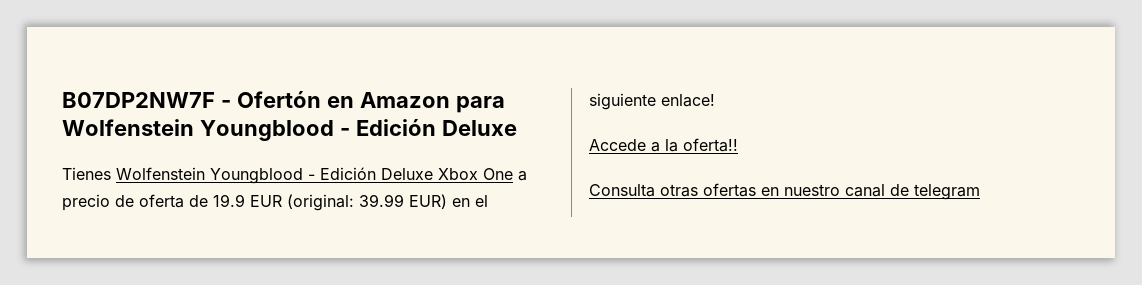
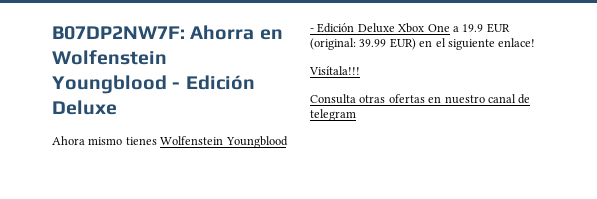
- B07DP2NW7F - Ofertón en Amazon para Wolfenstein Youngblood - Edición Deluxe
+ B07DP2NW7F: Ahorra en Wolfenstein Youngblood - Edición Deluxe
- Tienes Wolfenstein Youngblood - Edición Deluxe Xbox One a precio de oferta de 19.9 EUR (original: 39.99 EUR) en el siguiente enlace!
+ Ahora mismo tienes Wolfenstein Youngblood - Edición Deluxe Xbox One a 19.9 EUR (original: 39.99 EUR) en el siguiente enlace!
- Accede a la oferta!!
+ Visítala!!!

